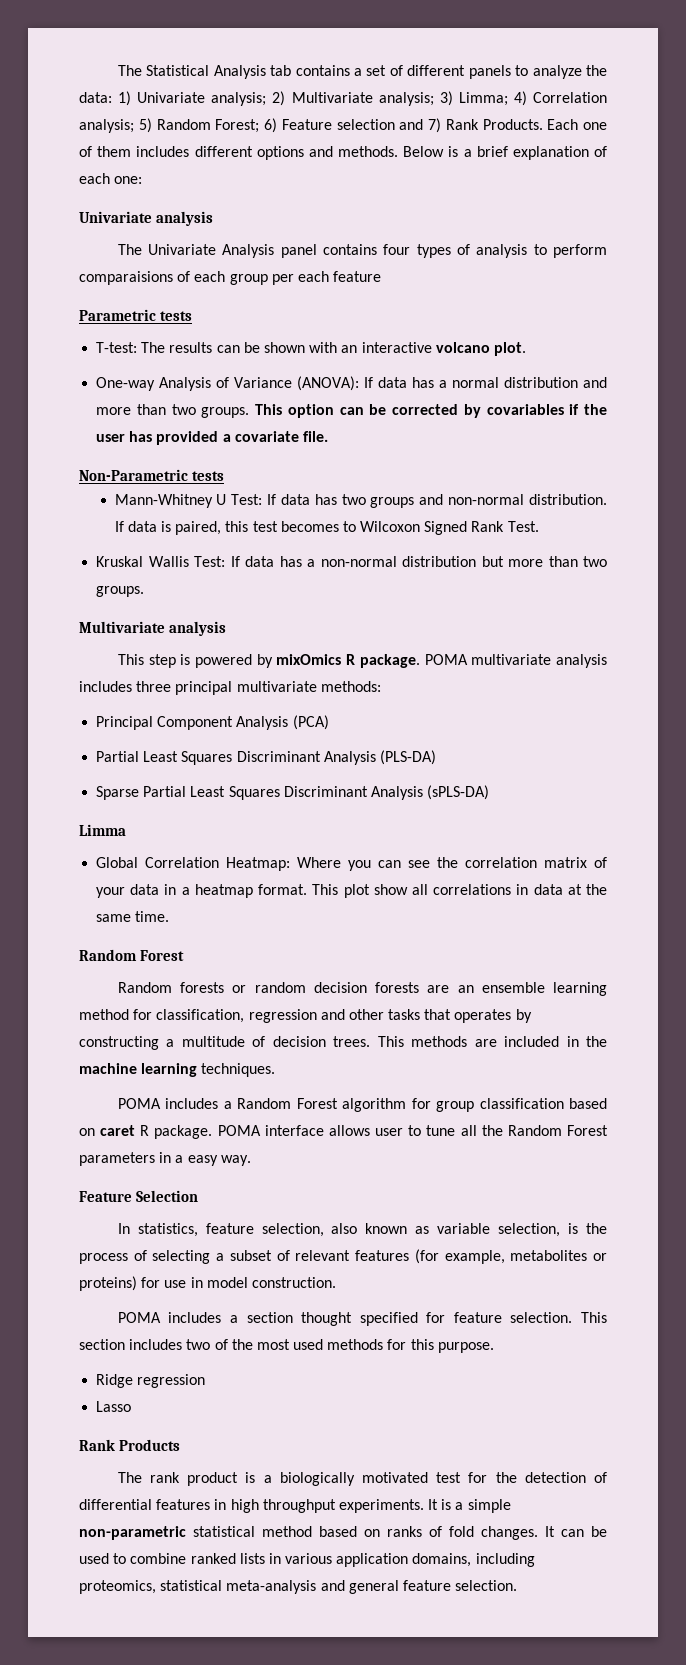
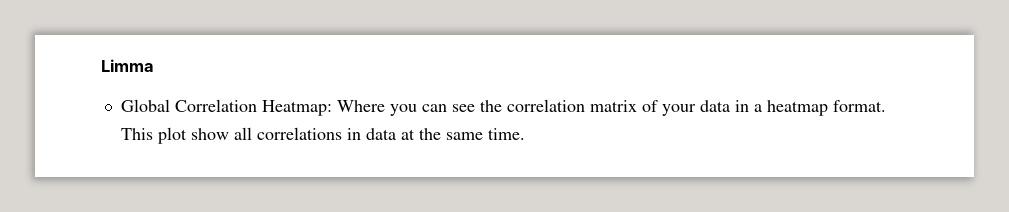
- The Statistical Analysis tab contains a set of different panels to analyze the data: 1) Univariate analysis; 2) Multivariate analysis; 3) Limma; 4) Correlation analysis; 5) Random Forest; 6) Feature selection and 7) Rank Products. Each one of them includes different options and methods. Below is a brief explanation of each one:
- Univariate analysis
- The Univariate Analysis panel contains four types of analysis to perform comparaisions of each group per each feature
- Parametric tests
- T-test: The results can be shown with an interactive volcano plot.
- One-way Analysis of Variance (ANOVA): If data has a normal distribution and more than two groups. This option can be corrected by covariables if the user has provided a covariate file.
- Non-Parametric tests
- Mann-Whitney U Test: If data has two groups and non-normal distribution. If data is paired, this test becomes to Wilcoxon Signed Rank Test.
- Kruskal Wallis Test: If data has a non-normal distribution but more than two groups.
- Multivariate analysis
- This step is powered by mixOmics R package. POMA multivariate analysis includes three principal multivariate methods:
- Principal Component Analysis (PCA)
- Partial Least Squares Discriminant Analysis (PLS-DA)
- Sparse Partial Least Squares Discriminant Analysis (sPLS-DA)
  This plot show all correlations in data at the same time.
- Random Forest
- Random forests or random decision forests are an ensemble learning method for classification, regression and other tasks that operates by constructing a multitude of decision trees. This methods are included in the machine learning techniques.
- POMA includes a Random Forest algorithm for group classification based on caret R package. POMA interface allows user to tune all the Random Forest parameters in a easy way.
- Feature Selection
- In statistics, feature selection, also known as variable selection, is the process of selecting a subset of relevant features (for example, metabolites or proteins) for use in model construction.
- POMA includes a section thought specified for feature selection. This section includes two of the most used methods for this purpose.
- Ridge regression
- Lasso
- Rank Products
- The rank product is a biologically motivated test for the detection of differential features in high throughput experiments. It is a simple non-parametric statistical method based on ranks of fold changes. It can be used to combine ranked lists in various application domains, including proteomics, statistical meta-analysis and general feature selection.

